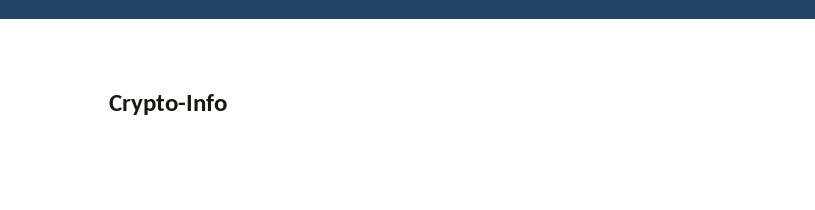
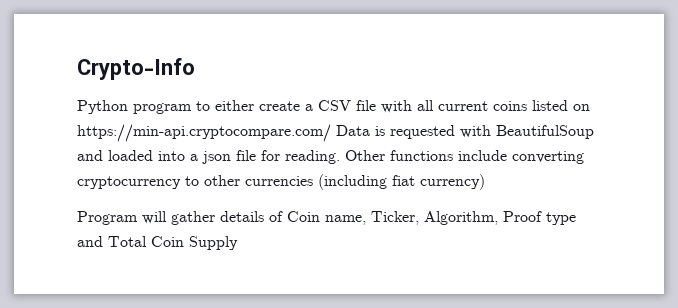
+ Python program to either create a CSV file with all current coins listed on https://min-api.cryptocompare.com/ Data is requested with BeautifulSoup and loaded into a json file for reading. Other functions include converting cryptocurrency to other currencies (including fiat currency)
+ Program will gather details of Coin name, Ticker, Algorithm, Proof type and Total Coin Supply

